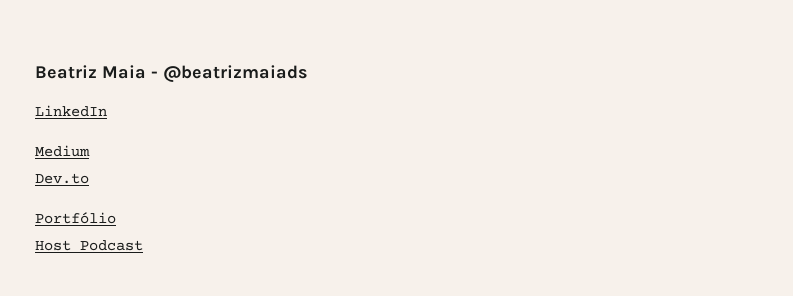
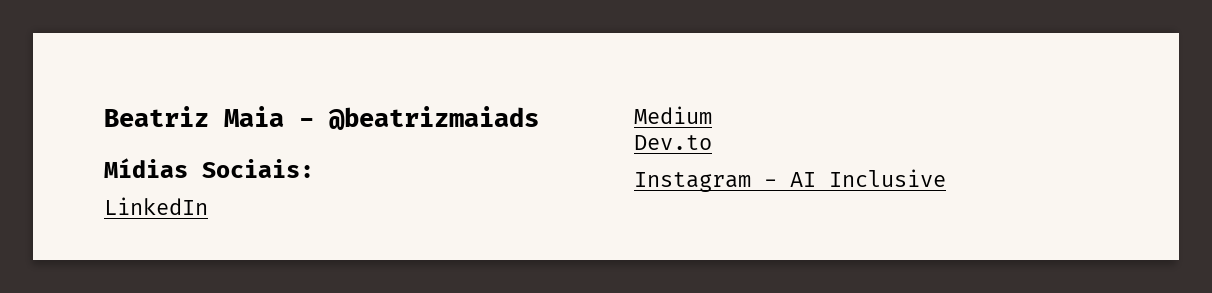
+ Mídias Sociais:
- Portfólio
- Host Podcast
+ Instagram - AI Inclusive

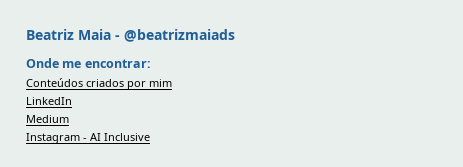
- Mídias Sociais:
+ Onde me encontrar:
+ Conteúdos criados por mim
- Dev.to

